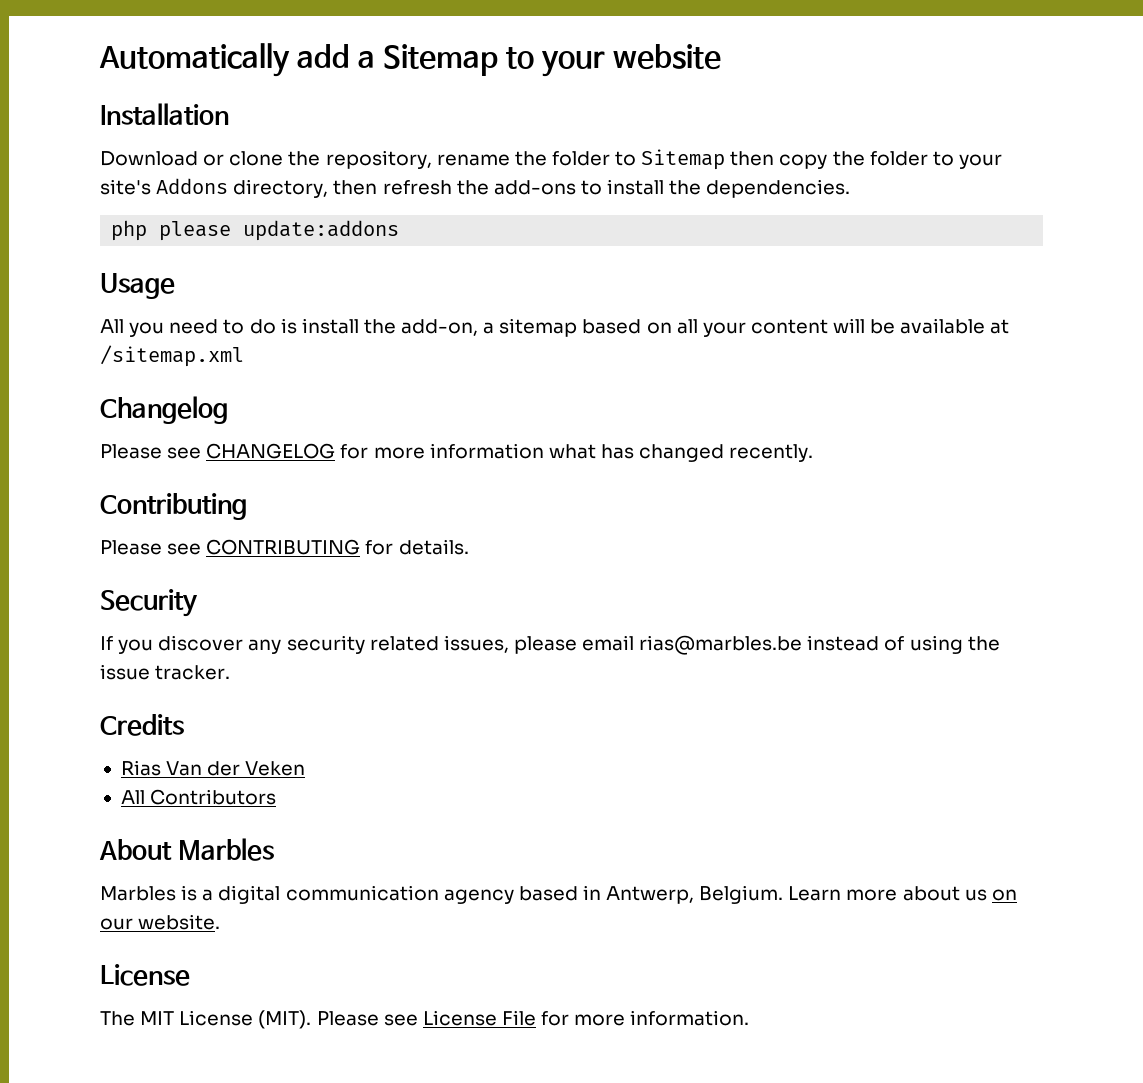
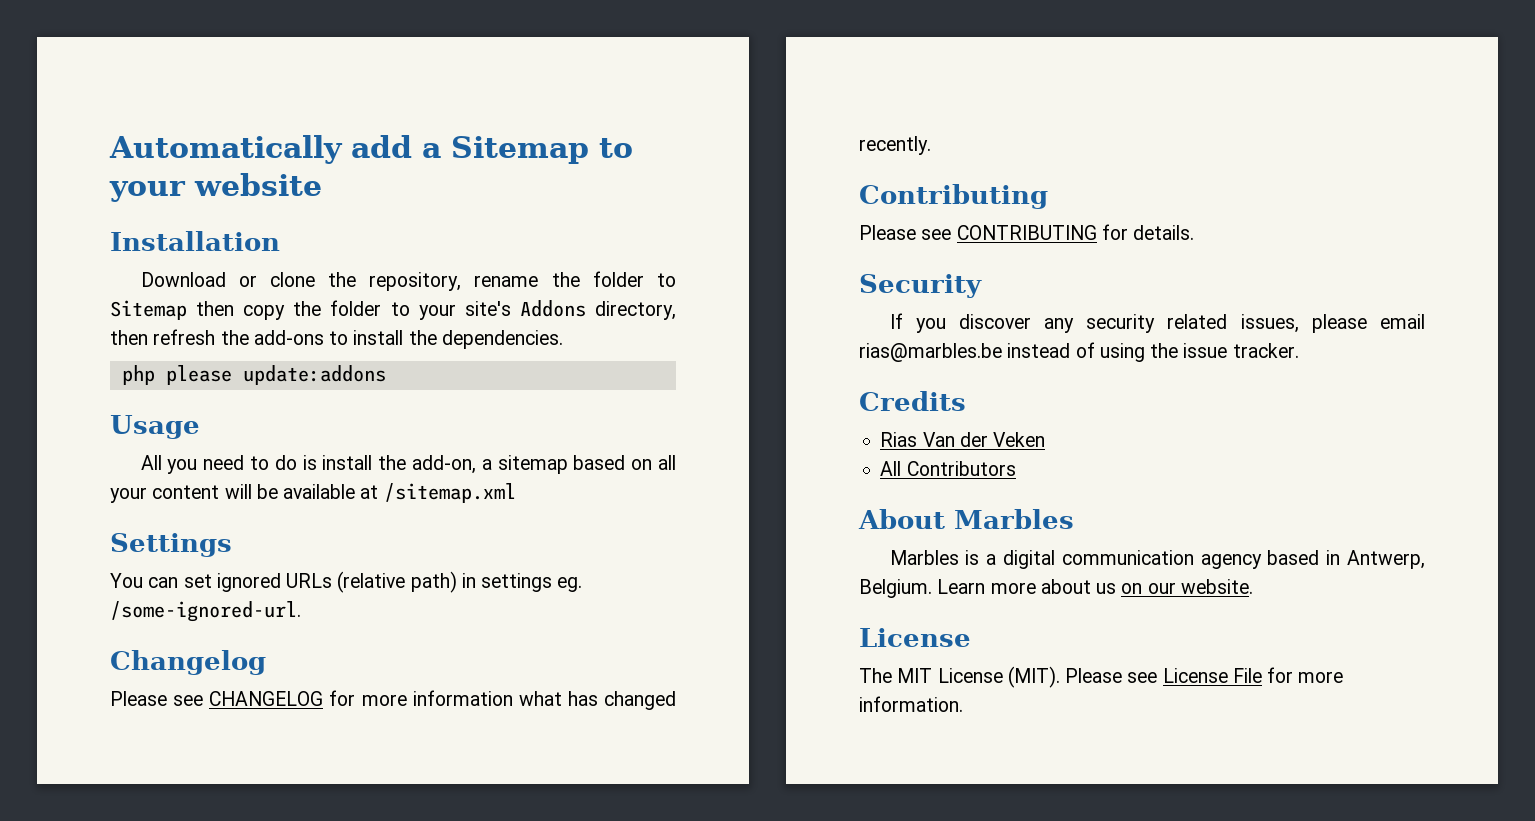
+ Settings
+ You can set ignored URLs (relative path) in settings eg. /some-ignored-url.

